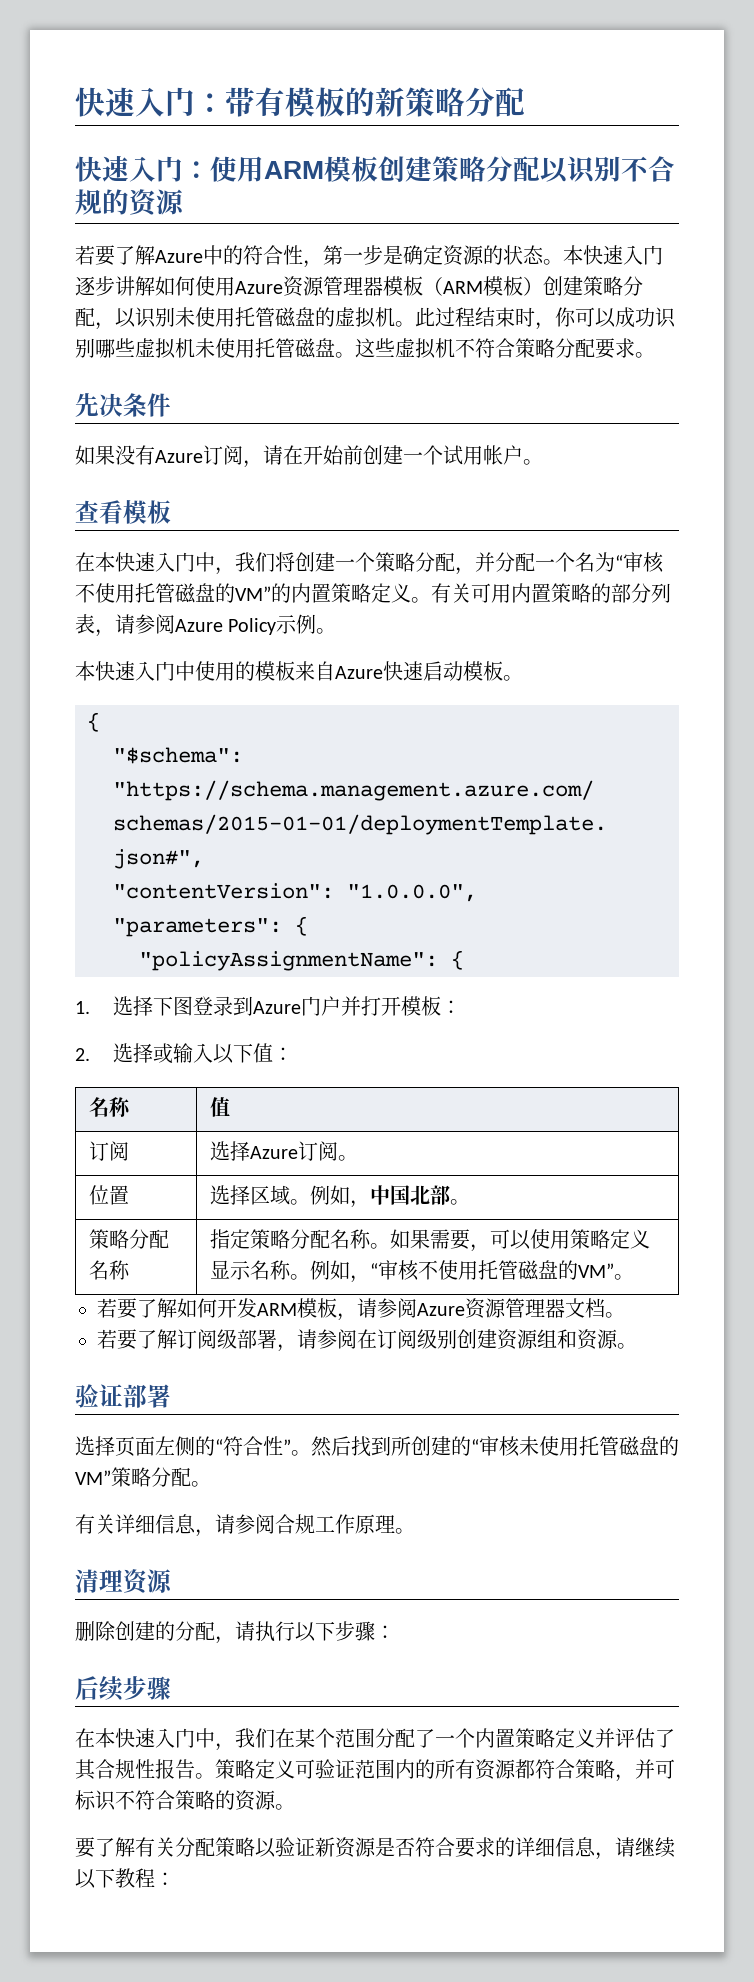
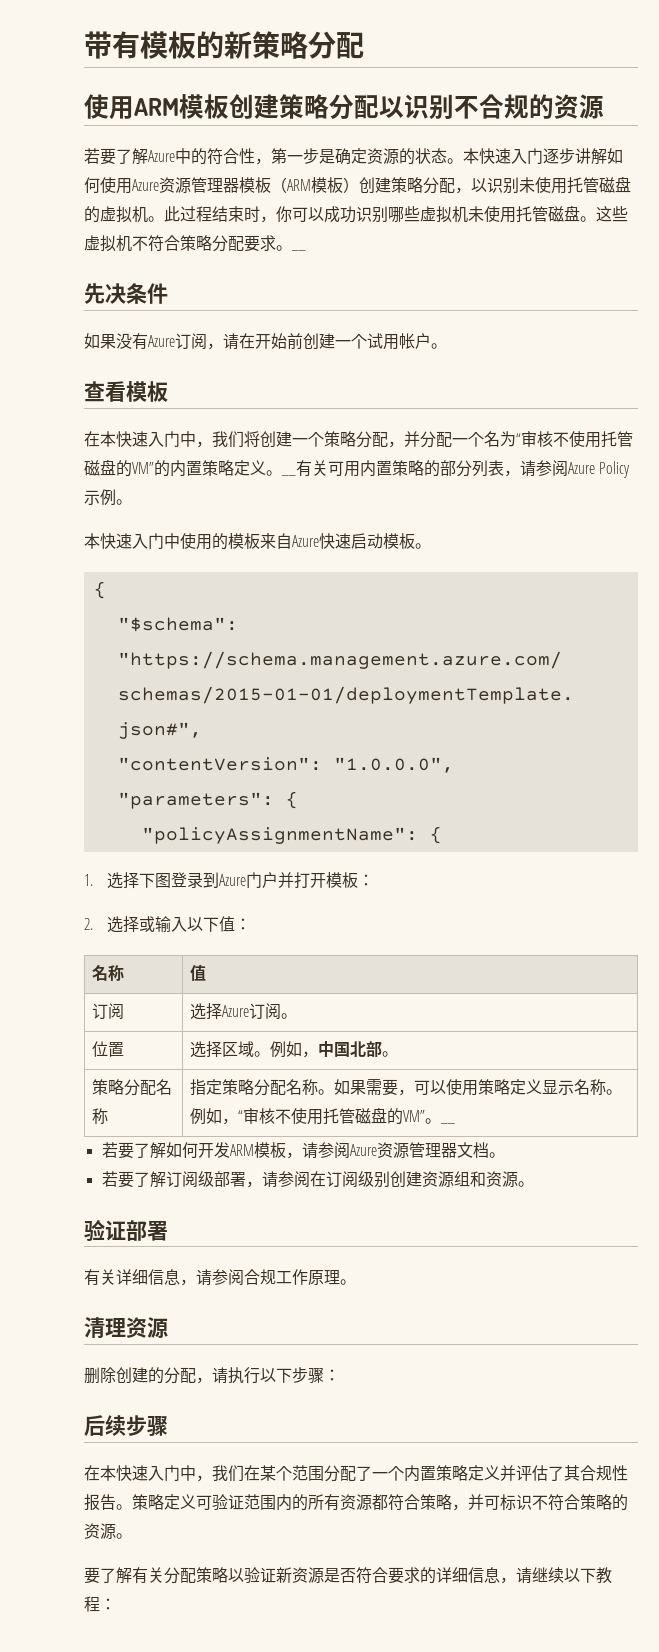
- 快速入门：带有模板的新策略分配
+ 带有模板的新策略分配
- 快速入门：使用ARM模板创建策略分配以识别不合规的资源
+ 使用ARM模板创建策略分配以识别不合规的资源
- 这些虚拟机不符合策略分配要求。
+ 这些虚拟机不符合策略分配要求。__
- 有关可用内置策略的部分列表，请参阅Azure Policy示例。
+ __有关可用内置策略的部分列表，请参阅Azure Policy示例。
- 策略分配名称 | 指定策略分配名称。如果需要，可以使用策略定义显示名称。例如，“审核不使用托管磁盘的VM”。
+ 策略分配名称 | 指定策略分配名称。如果需要，可以使用策略定义显示名称。例如，“审核不使用托管磁盘的VM”。__
- 选择页面左侧的“符合性”。然后找到所创建的“审核未使用托管磁盘的VM”策略分配。

